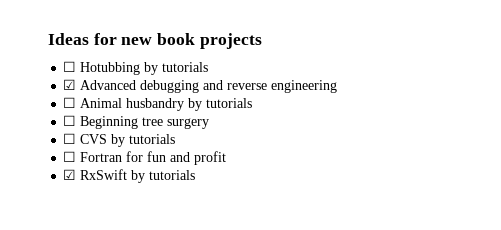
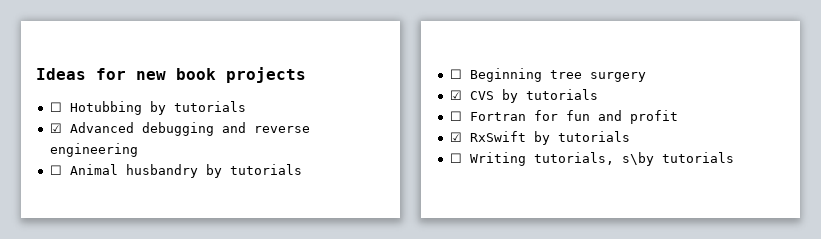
- ☐ CVS by tutorials
+ ☑ CVS by tutorials
+ ☐ Writing tutorials, s\by tutorials

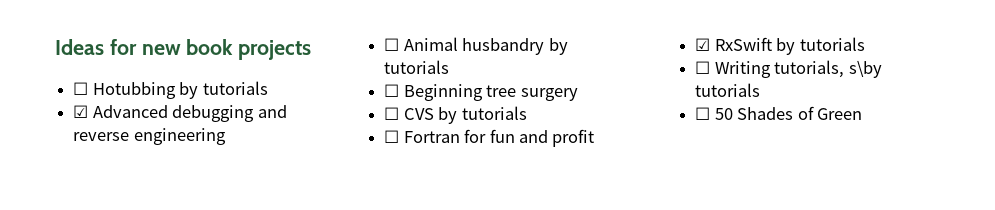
- ☑ CVS by tutorials
+ ☐ CVS by tutorials
+ ☐ 50 Shades of Green

